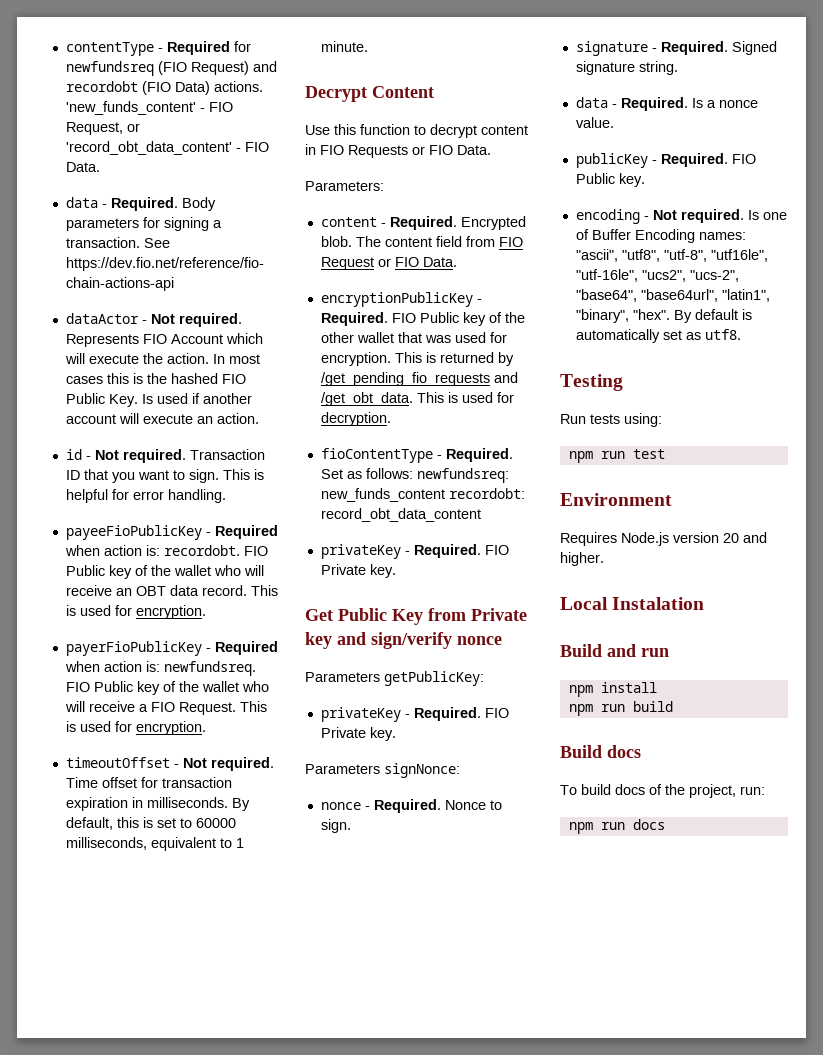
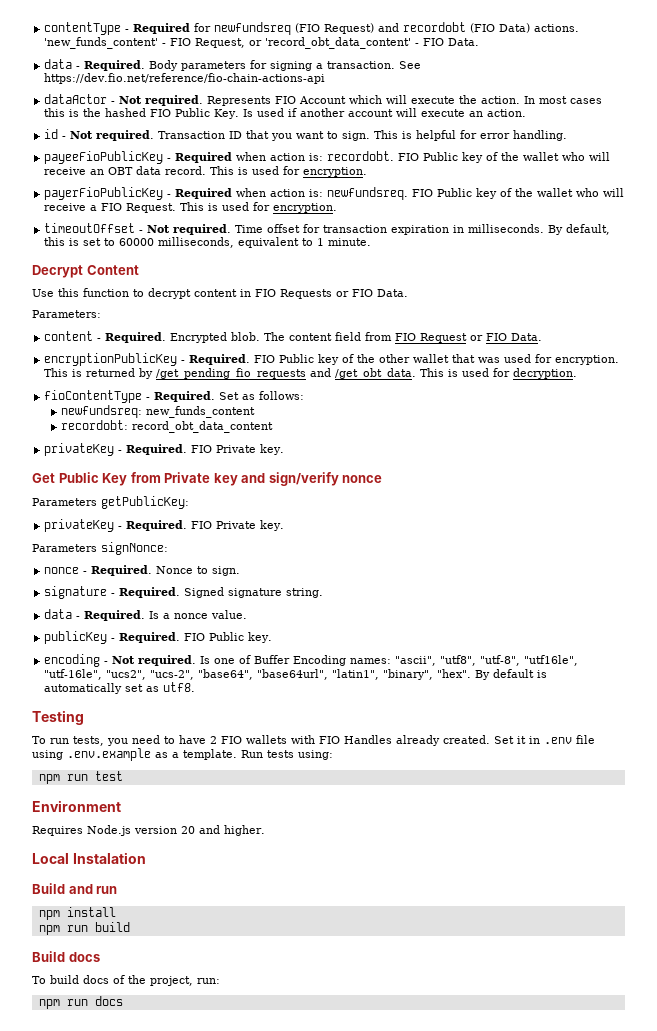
- Set as follows: newfundsreq: new_funds_content recordobt: record_obt_data_content
+ Set as follows:
+ newfundsreq: new_funds_content
+ recordobt: record_obt_data_content
+ To run tests, you need to have 2 FIO wallets with FIO Handles already created. Set it in .env file using .env.example as a template.

